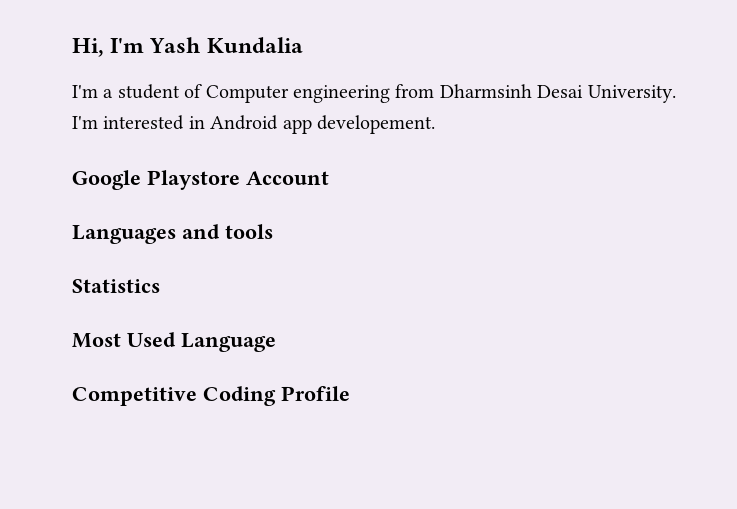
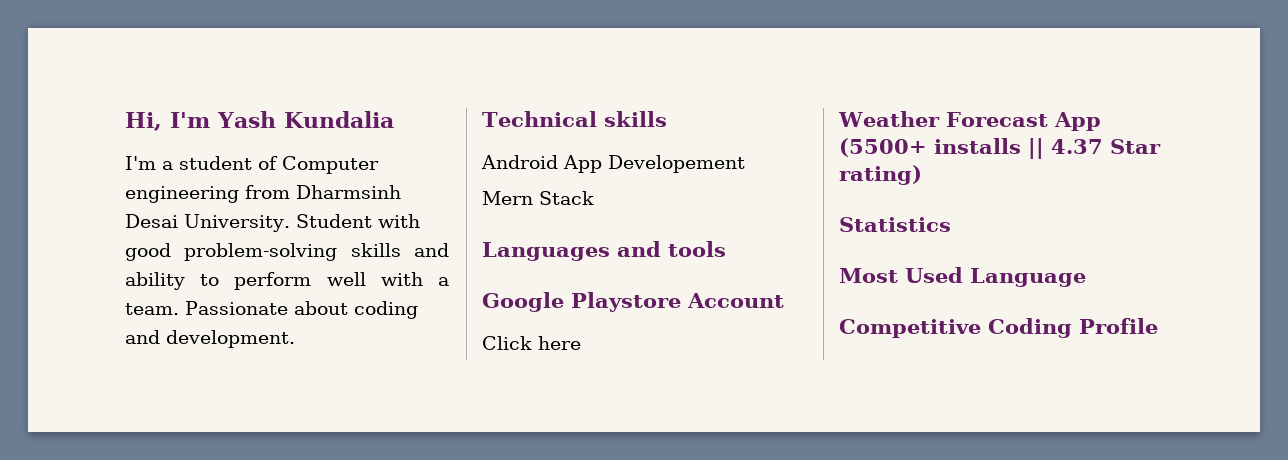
- I'm interested in Android app developement.
+ Student with good problem-solving skills and ability to perform well with a team. Passionate about coding and development.
+ Technical skills
+ Android App Developement
+ Mern Stack
+ Languages and tools
  Google Playstore Account
- Languages and tools
+ Click here
+ Weather Forecast App (5500+ installs || 4.37 Star rating)

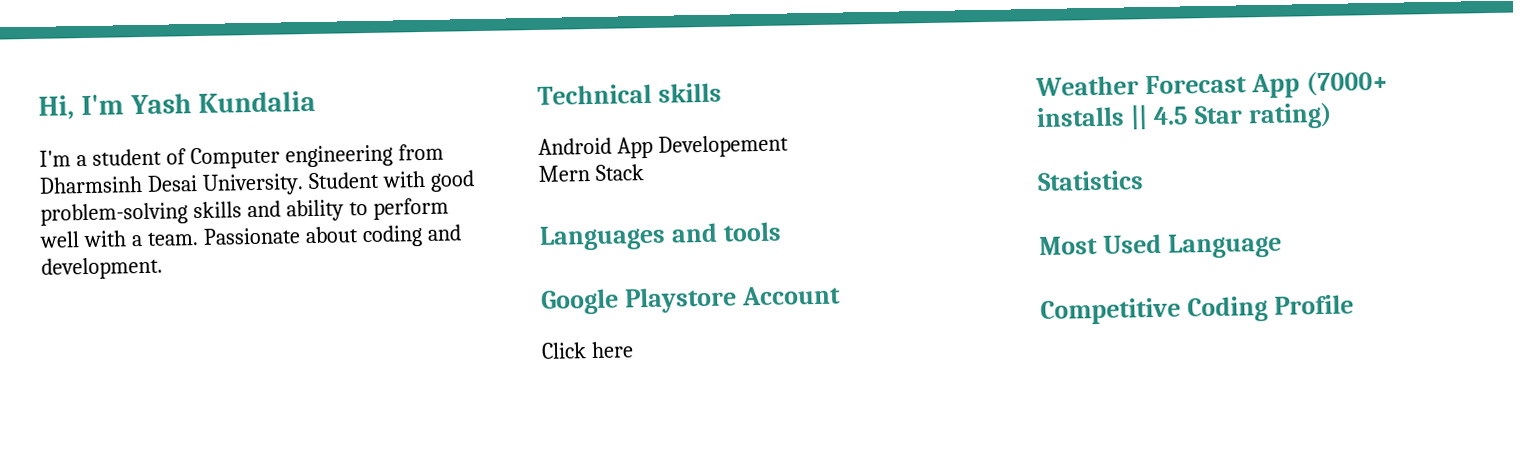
- Weather Forecast App (5500+ installs || 4.37 Star rating)
+ Weather Forecast App (7000+ installs || 4.5 Star rating)

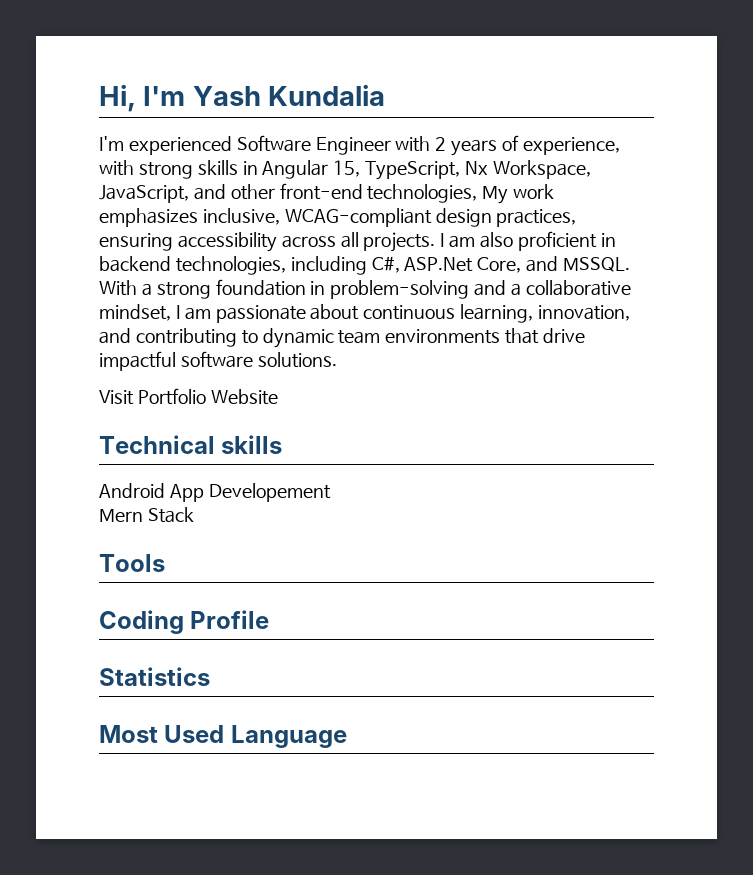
- I'm a student of Computer engineering from Dharmsinh Desai University. Student with good problem-solving skills and ability to perform well with a team. Passionate about coding and development.
+ I'm experienced Software Engineer with 2 years of experience, with strong skills in Angular 15, TypeScript, Nx Workspace, JavaScript, and other front-end technologies, My work emphasizes inclusive, WCAG-compliant design practices, ensuring accessibility across all projects. I am also proficient in backend technologies, including C#, ASP.Net Core, and MSSQL. With a strong foundation in problem-solving and a collaborative mindset, I am passionate about continuous learning, innovation, and contributing to dynamic team environments that drive impactful software solutions.
+ Visit Portfolio Website
- Languages and tools
- Google Playstore Account
- Click here
- Weather Forecast App (7000+ installs || 4.5 Star rating)
+ Tools
+ Coding Profile
- Competitive Coding Profile

